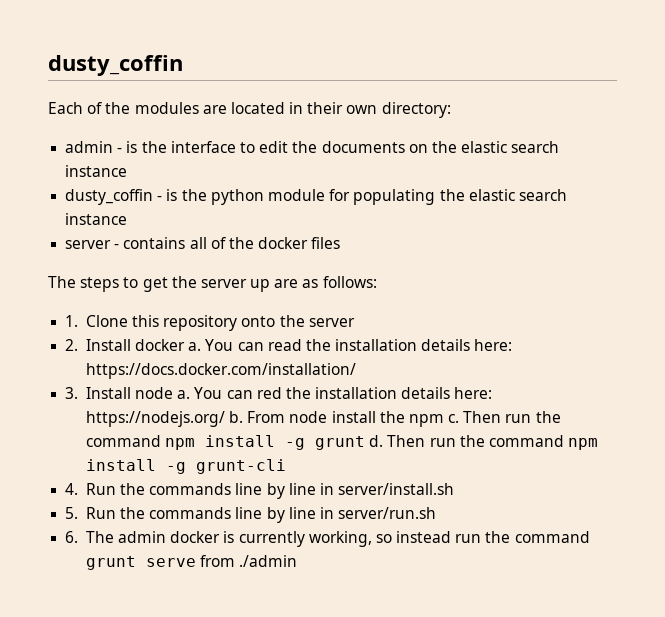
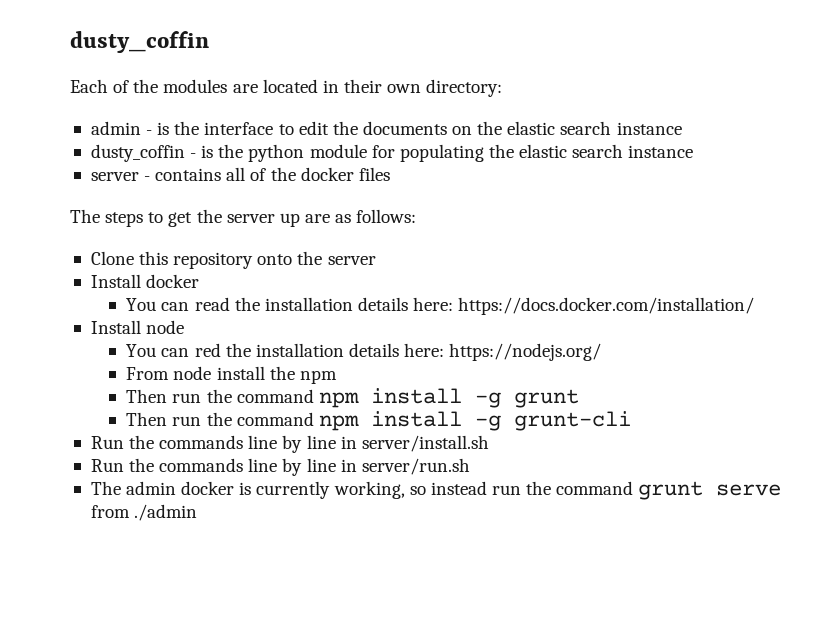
- 1. Clone this repository onto the server
+ Clone this repository onto the server
- 2. Install docker a. You can read the installation details here: https://docs.docker.com/installation/
+ Install docker
+ You can read the installation details here: https://docs.docker.com/installation/
- 3. Install node a. You can red the installation details here: https://nodejs.org/ b. From node install the npm c. Then run the command npm install -g grunt d. Then run the command npm install -g grunt-cli
+ Install node
+ You can red the installation details here: https://nodejs.org/
+ From node install the npm
+ Then run the command npm install -g grunt
+ Then run the command npm install -g grunt-cli
- 4. Run the commands line by line in server/install.sh
+ Run the commands line by line in server/install.sh
- 5. Run the commands line by line in server/run.sh
+ Run the commands line by line in server/run.sh
- 6. The admin docker is currently working, so instead run the command grunt serve from ./admin
+ The admin docker is currently working, so instead run the command grunt serve from ./admin

